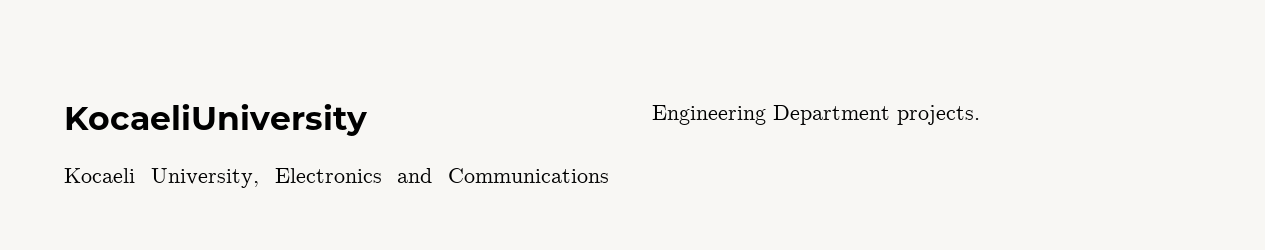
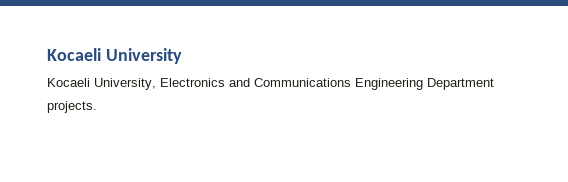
- KocaeliUniversity
+ Kocaeli University

